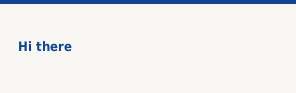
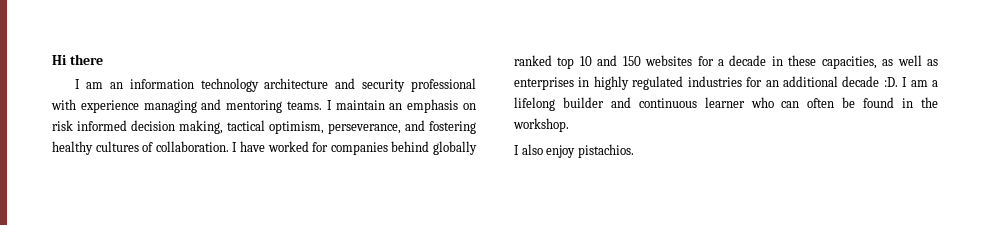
+ I am an information technology architecture and security professional with experience managing and mentoring teams. I maintain an emphasis on risk informed decision making, tactical optimism, perseverance, and fostering healthy cultures of collaboration. I have worked for companies behind globally ranked top 10 and 150 websites for a decade in these capacities, as well as enterprises in highly regulated industries for an additional decade :D. I am a lifelong builder and continuous learner who can often be found in the workshop.
+ I also enjoy pistachios.

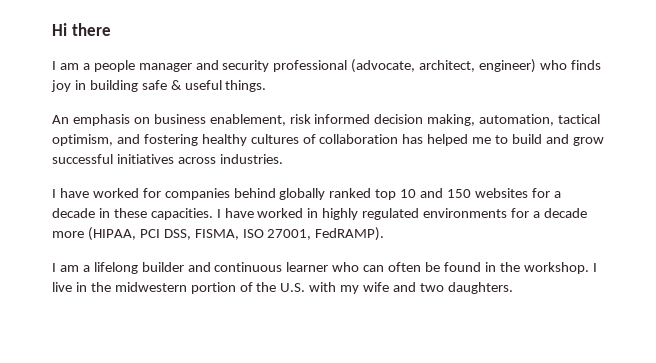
- I am an information technology architecture and security professional with experience managing and mentoring teams. I maintain an emphasis on risk informed decision making, tactical optimism, perseverance, and fostering healthy cultures of collaboration. I have worked for companies behind globally ranked top 10 and 150 websites for a decade in these capacities, as well as enterprises in highly regulated industries for an additional decade :D. I am a lifelong builder and continuous learner who can often be found in the workshop.
- I also enjoy pistachios.
+ I am a people manager and security professional (advocate, architect, engineer) who finds joy in building safe & useful things.
+ An emphasis on business enablement, risk informed decision making, automation, tactical optimism, and fostering healthy cultures of collaboration has helped me to build and grow successful initiatives across industries.
+ I have worked for companies behind globally ranked top 10 and 150 websites for a decade in these capacities. I have worked in highly regulated environments for a decade more (HIPAA, PCI DSS, FISMA, ISO 27001, FedRAMP).
+ I am a lifelong builder and continuous learner who can often be found in the workshop. I live in the midwestern portion of the U.S. with my wife and two daughters.

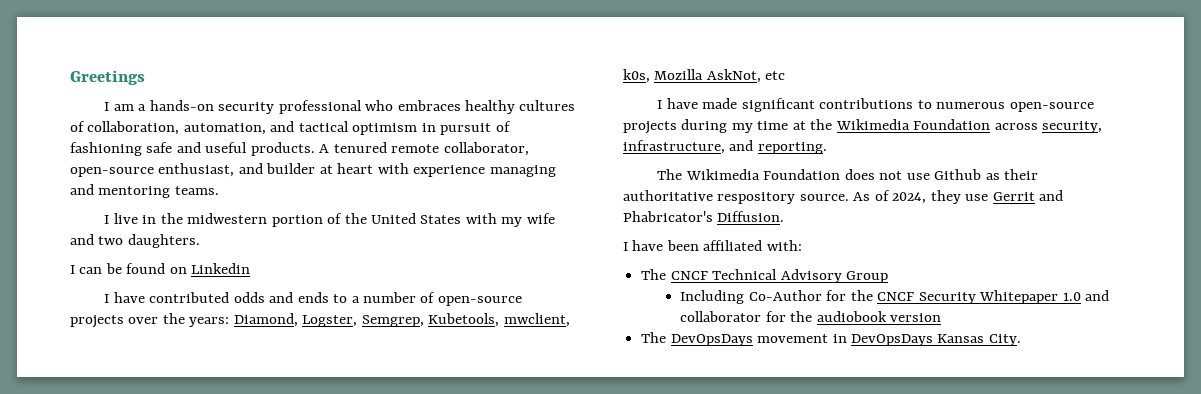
- Hi there
- I am a people manager and security professional (advocate, architect, engineer) who finds joy in building safe & useful things.
- An emphasis on business enablement, risk informed decision making, automation, tactical optimism, and fostering healthy cultures of collaboration has helped me to build and grow successful initiatives across industries.
- I have worked for companies behind globally ranked top 10 and 150 websites for a decade in these capacities. I have worked in highly regulated environments for a decade more (HIPAA, PCI DSS, FISMA, ISO 27001, FedRAMP).
- I am a lifelong builder and continuous learner who can often be found in the workshop. I live in the midwestern portion of the U.S. with my wife and two daughters.
+ Greetings
+ I am a hands-on security professional who embraces healthy cultures of collaboration, automation, and tactical optimism in pursuit of fashioning safe and useful products. A tenured remote collaborator, open-source enthusiast, and builder at heart with experience managing and mentoring teams.
+ I live in the midwestern portion of the United States with my wife and two daughters.
+ I can be found on Linkedin
+ I have contributed odds and ends to a number of open-source projects over the years: Diamond, Logster, Semgrep, Kubetools, mwclient, k0s, Mozilla AskNot, etc
+ I have made significant contributions to numerous open-source projects during my time at the Wikimedia Foundation across security, infrastructure, and reporting.
+ The Wikimedia Foundation does not use Github as their authoritative respository source. As of 2024, they use Gerrit and Phabricator's Diffusion.
+ I have been affiliated with:
+ The CNCF Technical Advisory Group
+ Including Co-Author for the CNCF Security Whitepaper 1.0 and collaborator for the audiobook version
+ The DevOpsDays movement in DevOpsDays Kansas City.

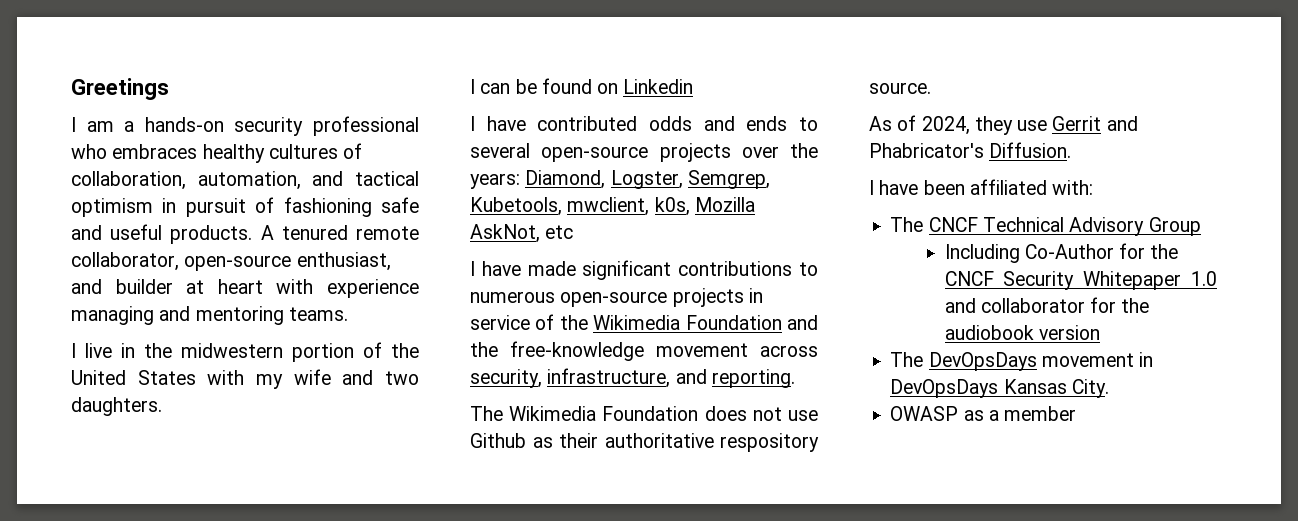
- I have contributed odds and ends to a number of open-source projects over the years: Diamond, Logster, Semgrep, Kubetools, mwclient, k0s, Mozilla AskNot, etc
+ I have contributed odds and ends to several open-source projects over the years: Diamond, Logster, Semgrep, Kubetools, mwclient, k0s, Mozilla AskNot, etc
- I have made significant contributions to numerous open-source projects during my time at the Wikimedia Foundation across security, infrastructure, and reporting.
+ I have made significant contributions to numerous open-source projects in service of the Wikimedia Foundation and the free-knowledge movement across security, infrastructure, and reporting.
- The Wikimedia Foundation does not use Github as their authoritative respository source. As of 2024, they use Gerrit and Phabricator's Diffusion.
+ The Wikimedia Foundation does not use Github as their authoritative respository source.
+ As of 2024, they use Gerrit and Phabricator's Diffusion.
+ OWASP as a member

